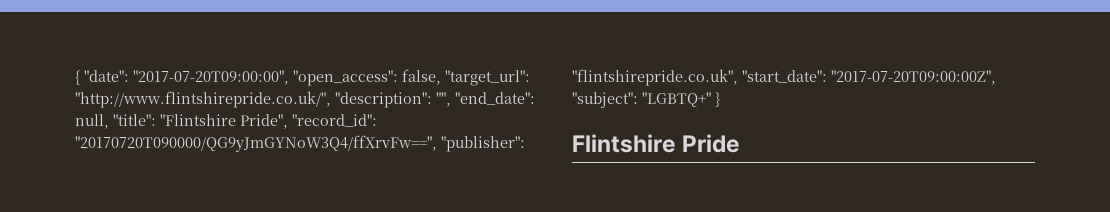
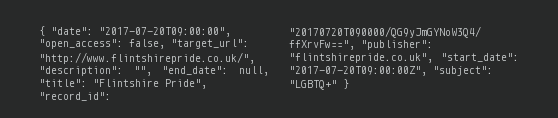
- Flintshire Pride

